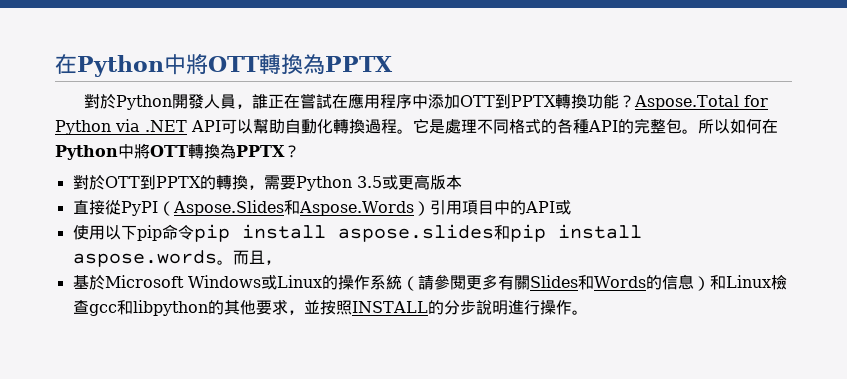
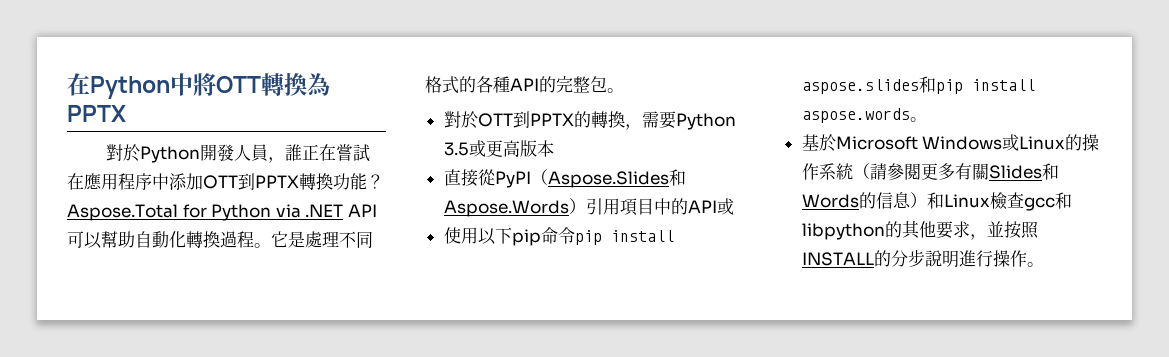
- 所以如何在Python中將OTT轉換為PPTX？
- 而且，

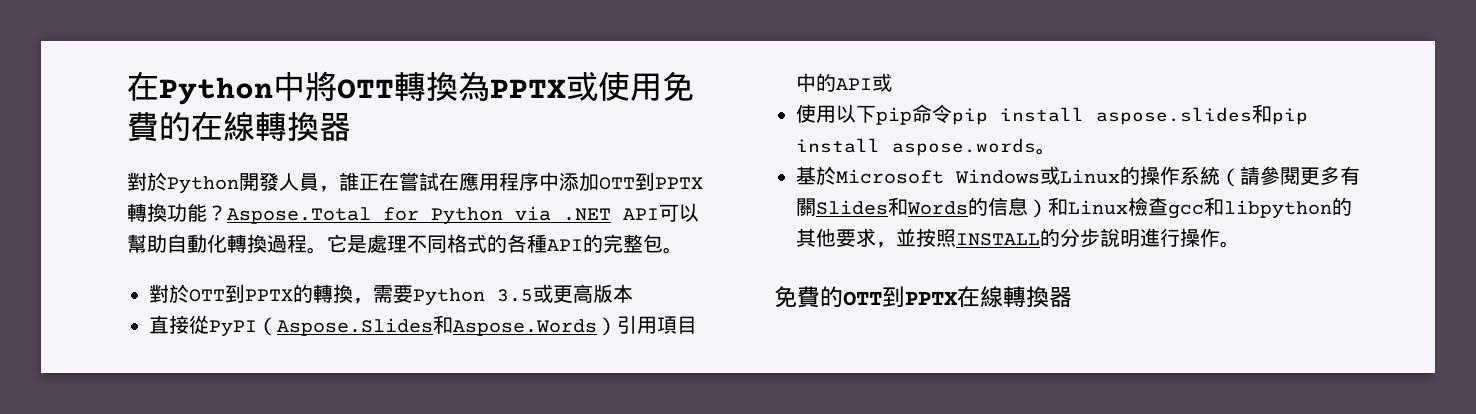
- 在Python中將OTT轉換為PPTX
+ 在Python中將OTT轉換為PPTX或使用免費的在線轉換器
+ 免費的OTT到PPTX在線轉換器

